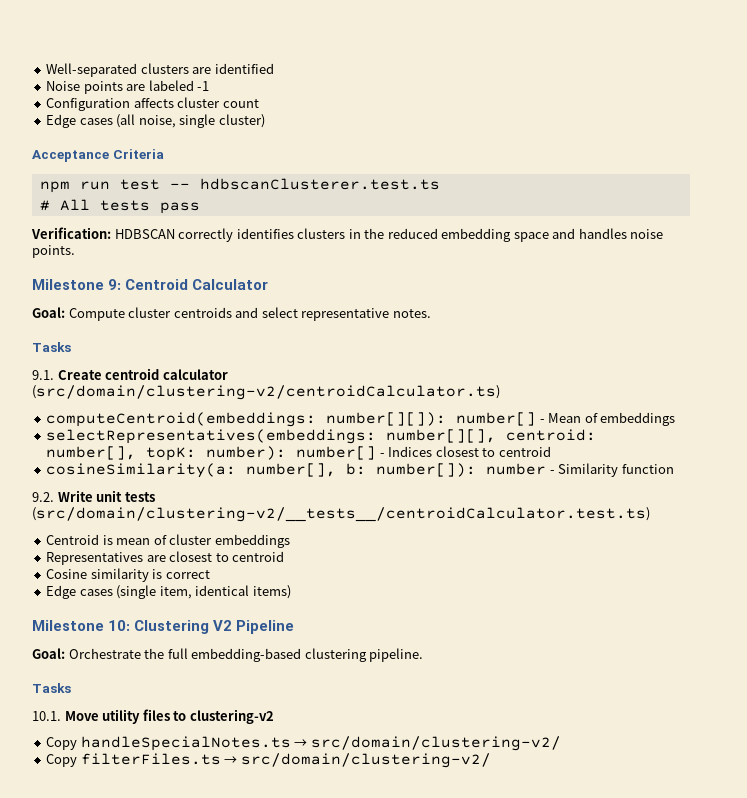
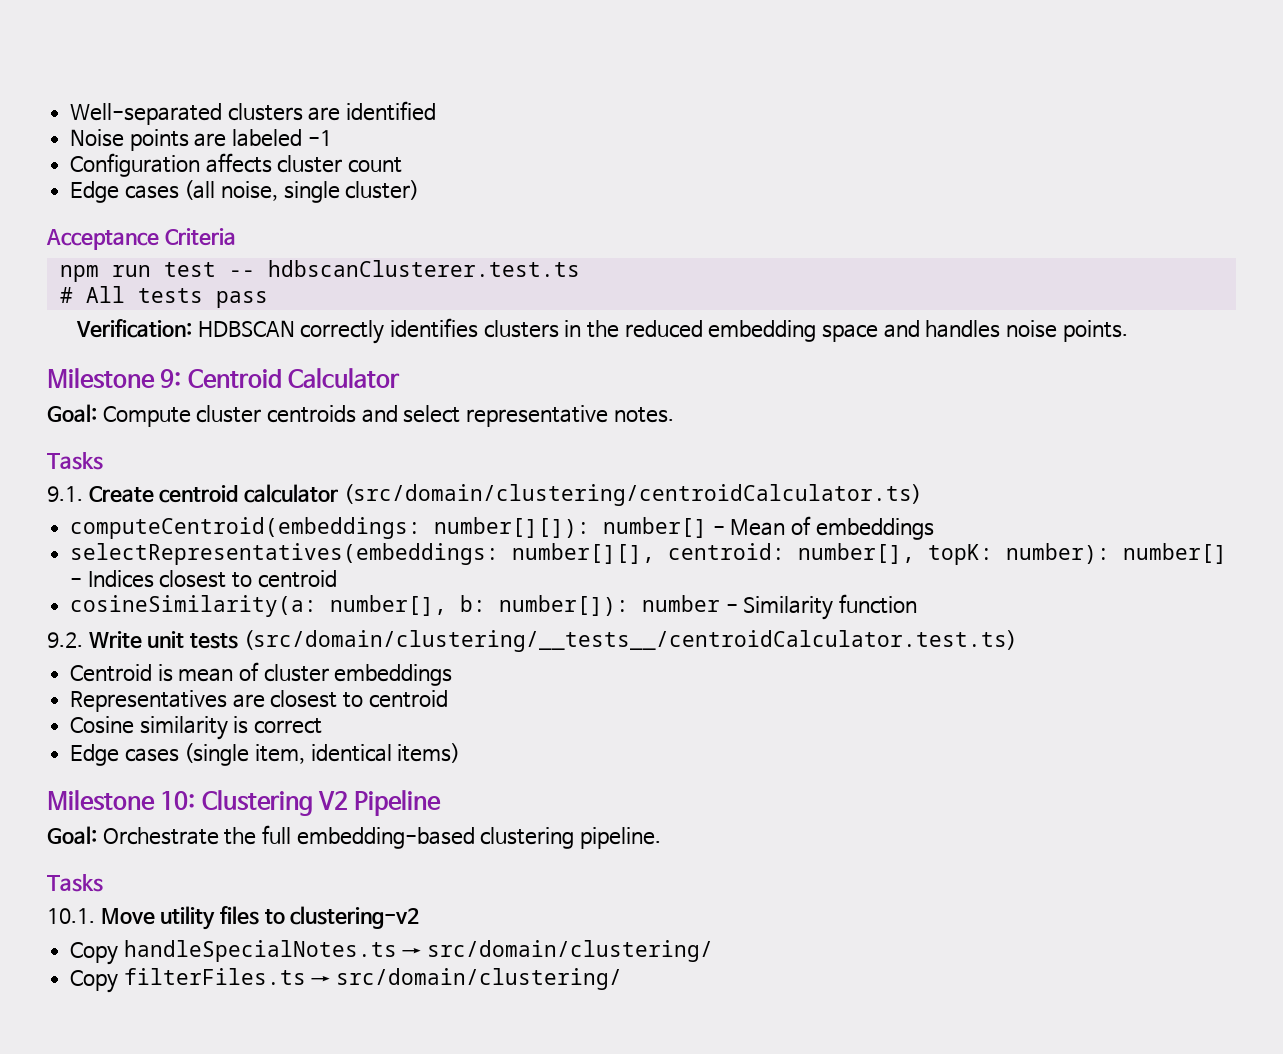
- 9.1. Create centroid calculator (src/domain/clustering-v2/centroidCalculator.ts)
+ 9.1. Create centroid calculator (src/domain/clustering/centroidCalculator.ts)
- 9.2. Write unit tests (src/domain/clustering-v2/__tests__/centroidCalculator.test.ts)
+ 9.2. Write unit tests (src/domain/clustering/__tests__/centroidCalculator.test.ts)
- Copy handleSpecialNotes.ts → src/domain/clustering-v2/
+ Copy handleSpecialNotes.ts → src/domain/clustering/
- Copy filterFiles.ts → src/domain/clustering-v2/
+ Copy filterFiles.ts → src/domain/clustering/

